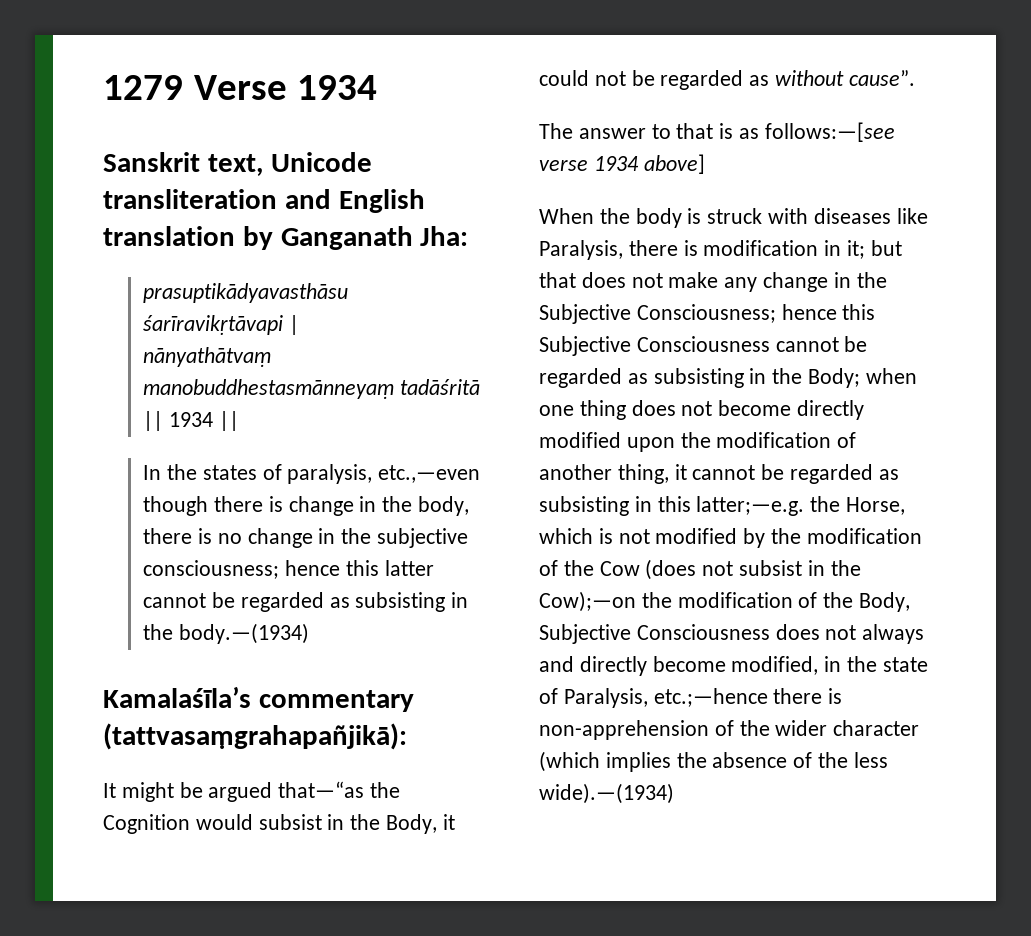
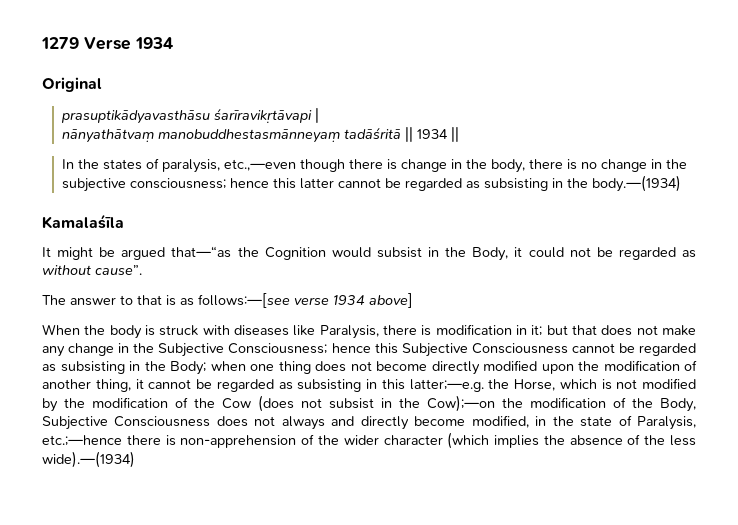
- Sanskrit text, Unicode transliteration and English translation by Ganganath Jha:
+ Original
- Kamalaśīla’s commentary (tattvasaṃgrahapañjikā):
+ Kamalaśīla

